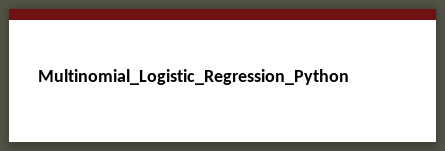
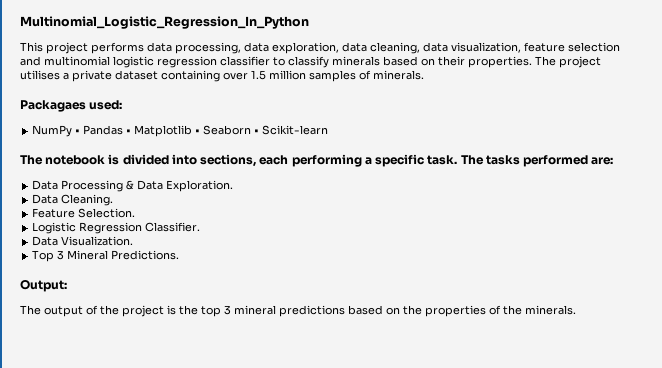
- Multinomial_Logistic_Regression_Python
+ Multinomial_Logistic_Regression_In_Python
+ This project performs data processing, data exploration, data cleaning, data visualization, feature selection and multinomial logistic regression classifier to classify minerals based on their properties. The project utilises a private dataset containing over 1.5 million samples of minerals.
+ Packagaes used:
+ NumPy • Pandas • Matplotlib • Seaborn • Scikit-learn
+ The notebook is divided into sections, each performing a specific task. The tasks performed are:
+ Data Processing & Data Exploration.
+ Data Cleaning.
+ Feature Selection.
+ Logistic Regression Classifier.
+ Data Visualization.
+ Top 3 Mineral Predictions.
+ Output:
+ The output of the project is the top 3 mineral predictions based on the properties of the minerals.

